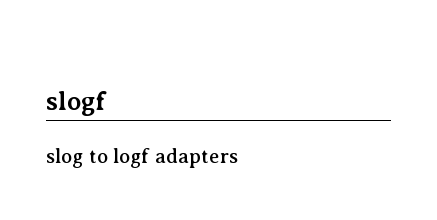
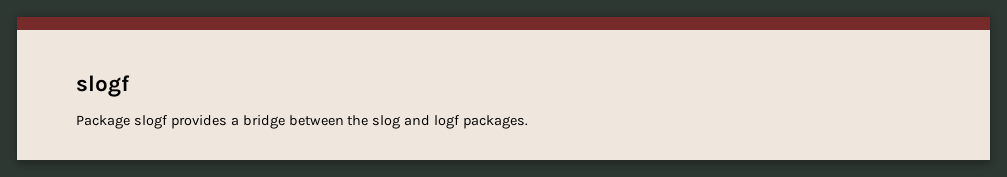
- slog to logf adapters
+ Package slogf provides a bridge between the slog and logf packages.

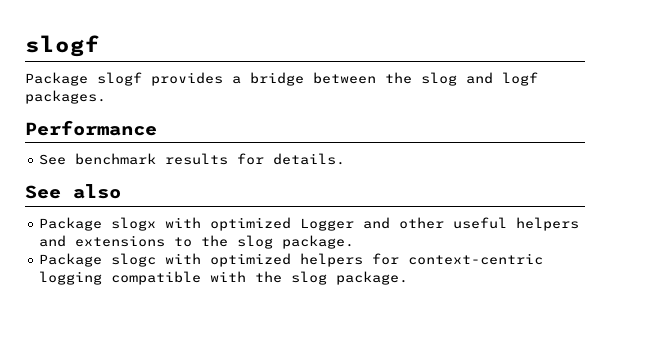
+ Performance
+ See benchmark results for details.
+ See also
+ Package slogx with optimized Logger and other useful helpers and extensions to the slog package.
+ Package slogc with optimized helpers for context-centric logging compatible with the slog package.

